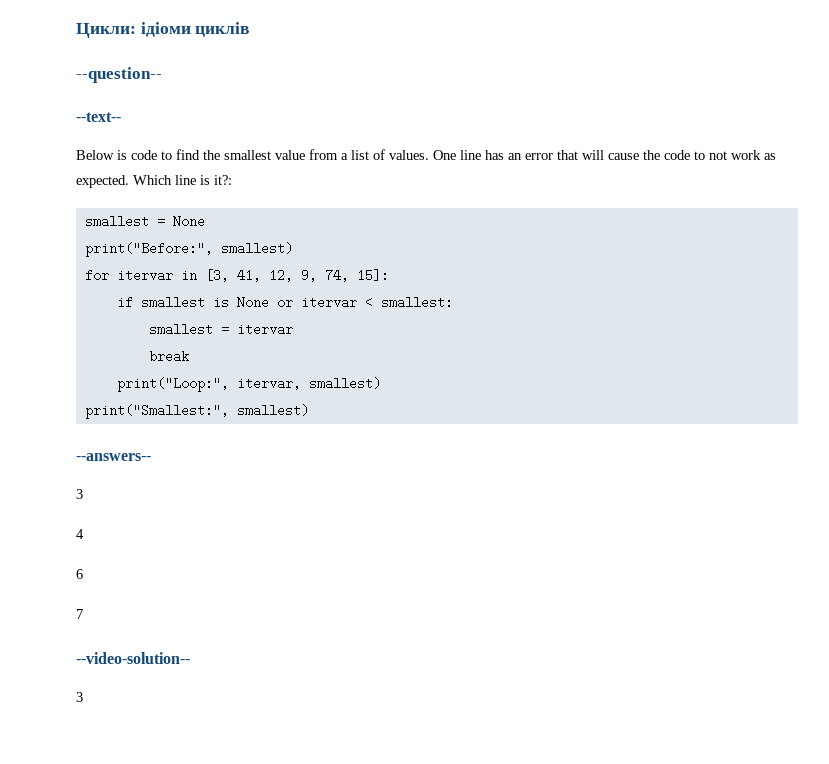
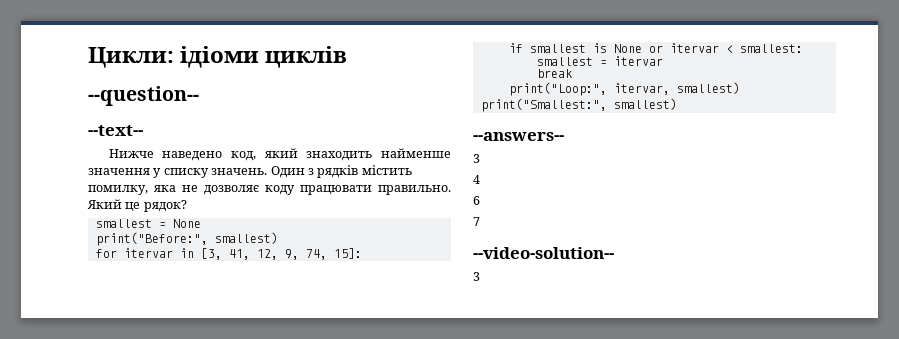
- Below is code to find the smallest value from a list of values. One line has an error that will cause the code to not work as expected. Which line is it?:
+ Нижче наведено код, який знаходить найменше значення у списку значень. Один з рядків містить помилку, яка не дозволяє коду працювати правильно. Який це рядок?

